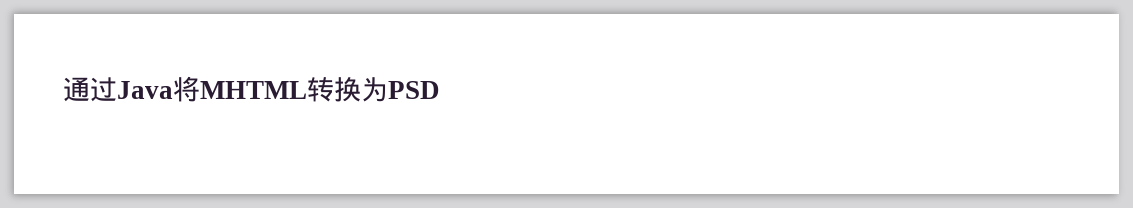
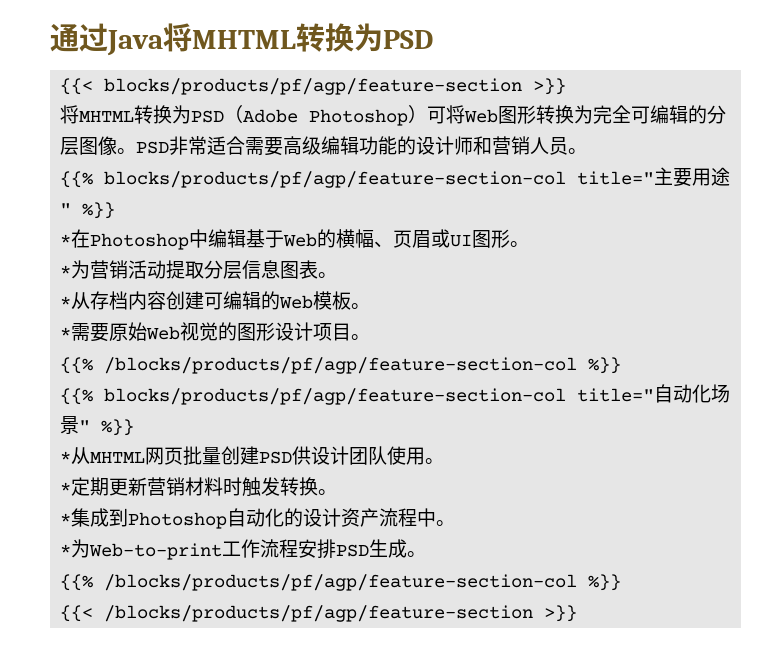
+ {{< blocks/products/pf/agp/feature-section >}}
+ 将MHTML转换为PSD（Adobe Photoshop）可将Web图形转换为完全可编辑的分层图像。PSD非常适合需要高级编辑功能的设计师和营销人员。
+ {{% blocks/products/pf/agp/feature-section-col title="主要用途" %}}
+ *在Photoshop中编辑基于Web的横幅、页眉或UI图形。
+ *为营销活动提取分层信息图表。
+ *从存档内容创建可编辑的Web模板。
+ *需要原始Web视觉的图形设计项目。
+ {{% /blocks/products/pf/agp/feature-section-col %}}
+ {{% blocks/products/pf/agp/feature-section-col title="自动化场景" %}}
+ *从MHTML网页批量创建PSD供设计团队使用。
+ *定期更新营销材料时触发转换。
+ *集成到Photoshop自动化的设计资产流程中。
+ *为Web-to-print工作流程安排PSD生成。
+ {{% /blocks/products/pf/agp/feature-section-col %}}
+ {{< /blocks/products/pf/agp/feature-section >}}

